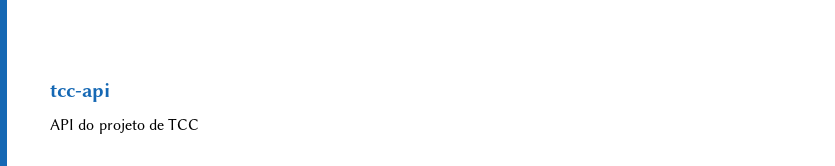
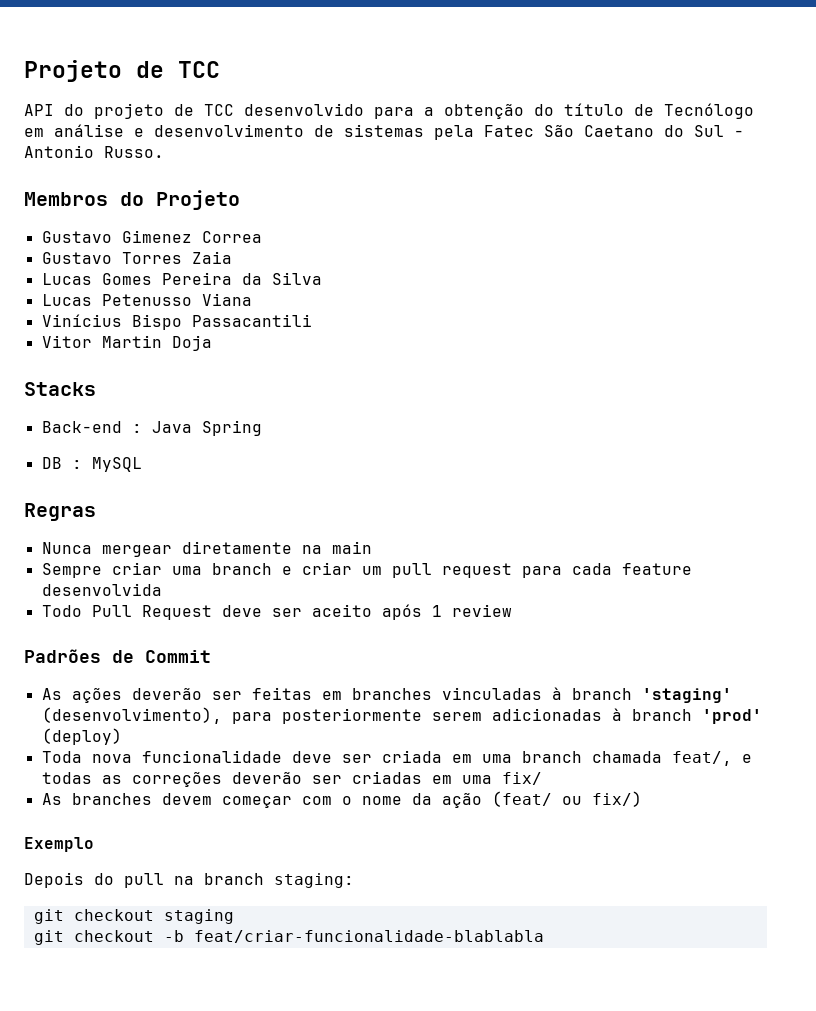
- tcc-api
+ Projeto de TCC
- API do projeto de TCC
+ API do projeto de TCC desenvolvido para a obtenção do título de Tecnólogo em análise e desenvolvimento de sistemas pela Fatec São Caetano do Sul - Antonio Russo.
+ Membros do Projeto
+ Gustavo Gimenez Correa
+ Gustavo Torres Zaia
+ Lucas Gomes Pereira da Silva
+ Lucas Petenusso Viana
+ Vinícius Bispo Passacantili
+ Vitor Martin Doja
+ Stacks
+ Back-end : Java Spring
+ DB : MySQL
+ Regras
+ Nunca mergear diretamente na main
+ Sempre criar uma branch e criar um pull request para cada feature desenvolvida
+ Todo Pull Request deve ser aceito após 1 review
+ Padrões de Commit
+ As ações deverão ser feitas em branches vinculadas à branch 'staging' (desenvolvimento), para posteriormente serem adicionadas à branch 'prod' (deploy)
+ Toda nova funcionalidade deve ser criada em uma branch chamada feat/, e todas as correções deverão ser criadas em uma fix/
+ As branches devem começar com o nome da ação (feat/ ou fix/)
+ Exemplo
+ Depois do pull na branch staging:
+ git checkout staging
+ git checkout -b feat/criar-funcionalidade-blablabla

